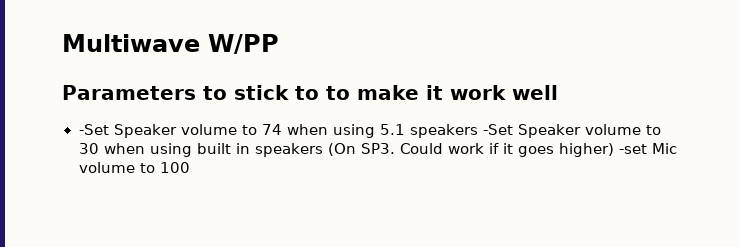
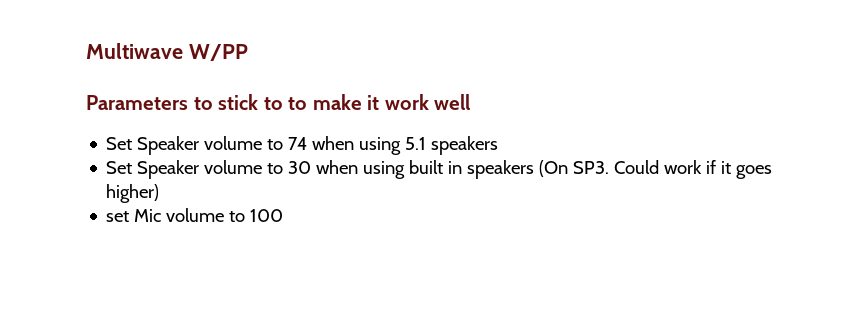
- -Set Speaker volume to 74 when using 5.1 speakers -Set Speaker volume to 30 when using built in speakers (On SP3. Could work if it goes higher) -set Mic volume to 100
+ Set Speaker volume to 74 when using 5.1 speakers
+ Set Speaker volume to 30 when using built in speakers (On SP3. Could work if it goes higher)
+ set Mic volume to 100

